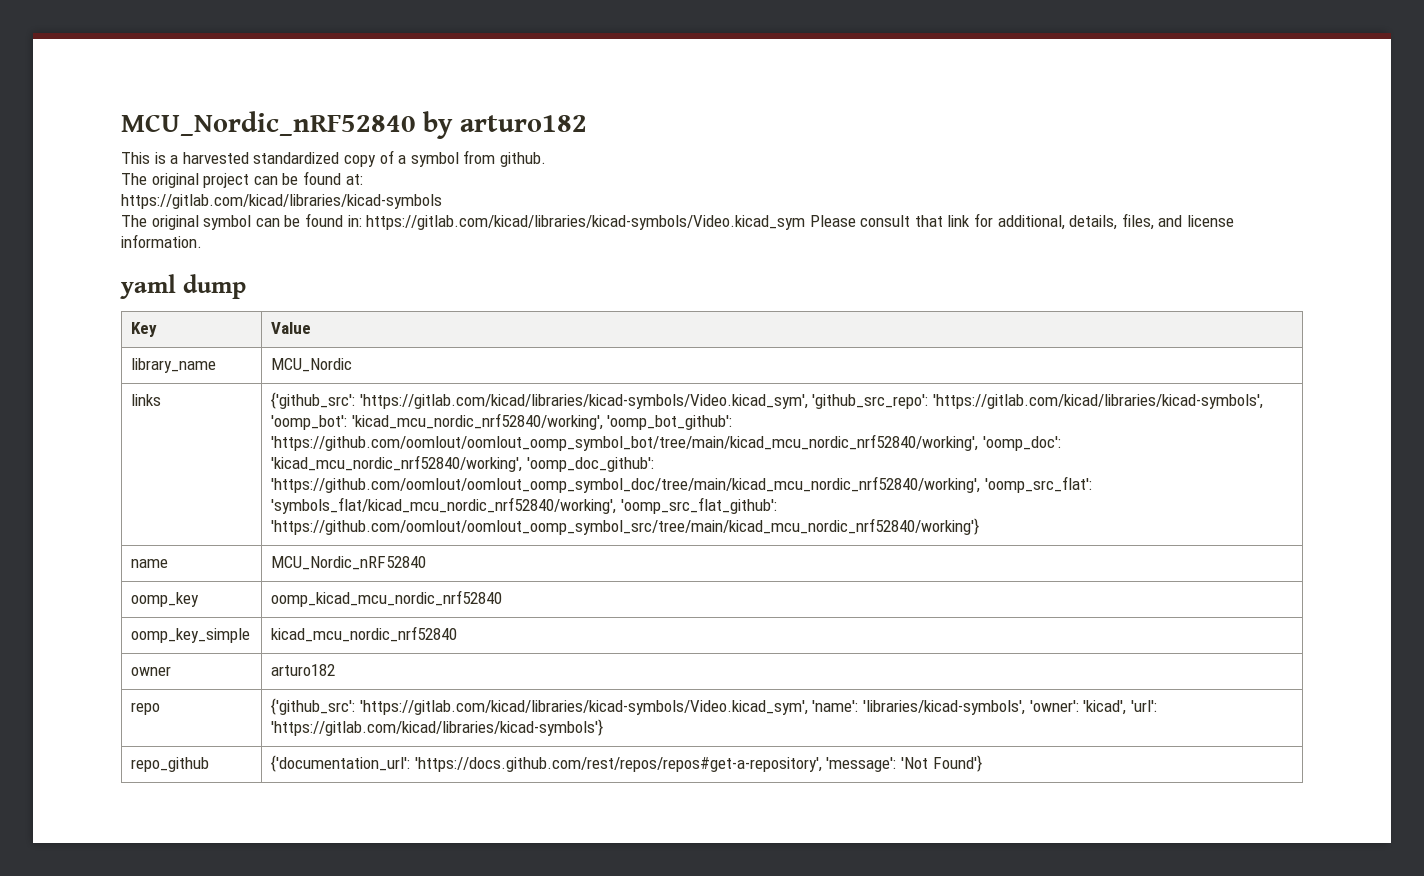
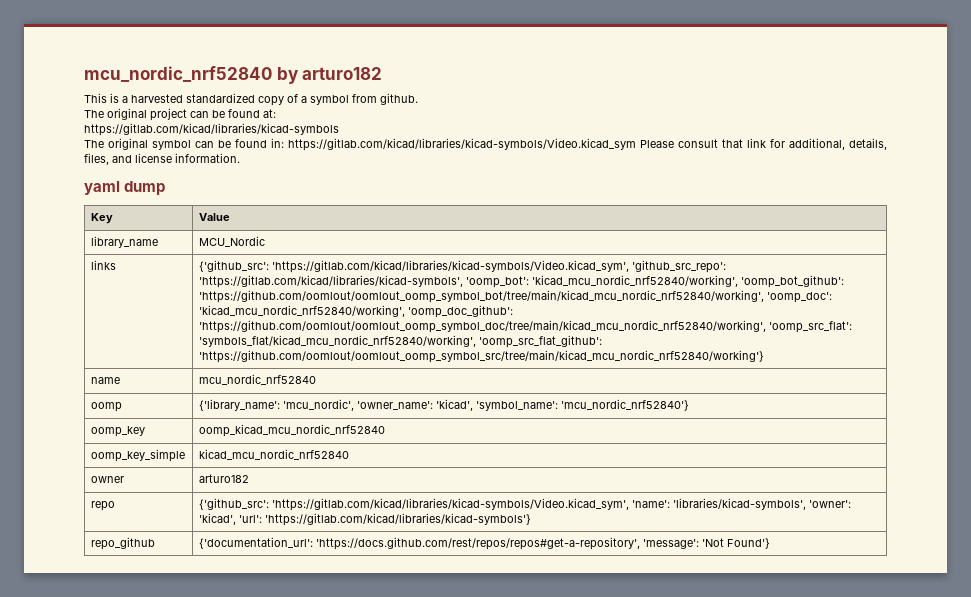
- MCU_Nordic_nRF52840 by arturo182
+ mcu_nordic_nrf52840 by arturo182
- name | MCU_Nordic_nRF52840
+ name | mcu_nordic_nrf52840
+ oomp | {'library_name': 'mcu_nordic', 'owner_name': 'kicad', 'symbol_name': 'mcu_nordic_nrf52840'}

